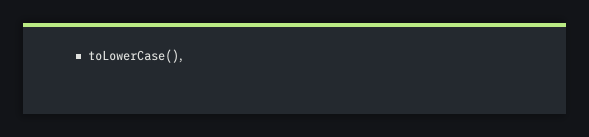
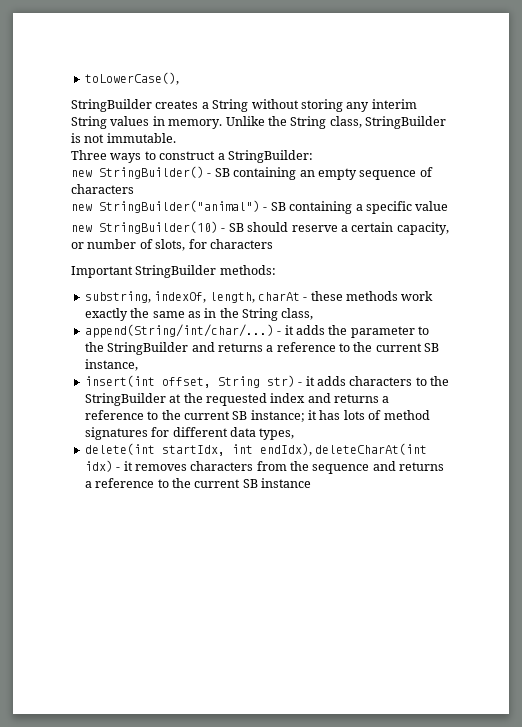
+ StringBuilder creates a String without storing any interim String values in memory. Unlike the String class, StringBuilder is not immutable.
+ Three ways to construct a StringBuilder:
+ new StringBuilder() - SB containing an empty sequence of characters
+ new StringBuilder("animal") - SB containing a specific value
+ new StringBuilder(10) - SB should reserve a certain capacity, or number of slots, for characters
+ Important StringBuilder methods:
+ substring, indexOf, length, charAt - these methods work exactly the same as in the String class,
+ append(String/int/char/...) - it adds the parameter to the StringBuilder and returns a reference to the current SB instance,
+ insert(int offset, String str) - it adds characters to the StringBuilder at the requested index and returns a reference to the current SB instance; it has lots of method signatures for different data types,
+ delete(int startIdx, int endIdx), deleteCharAt(int idx) - it removes characters from the sequence and returns a reference to the current SB instance

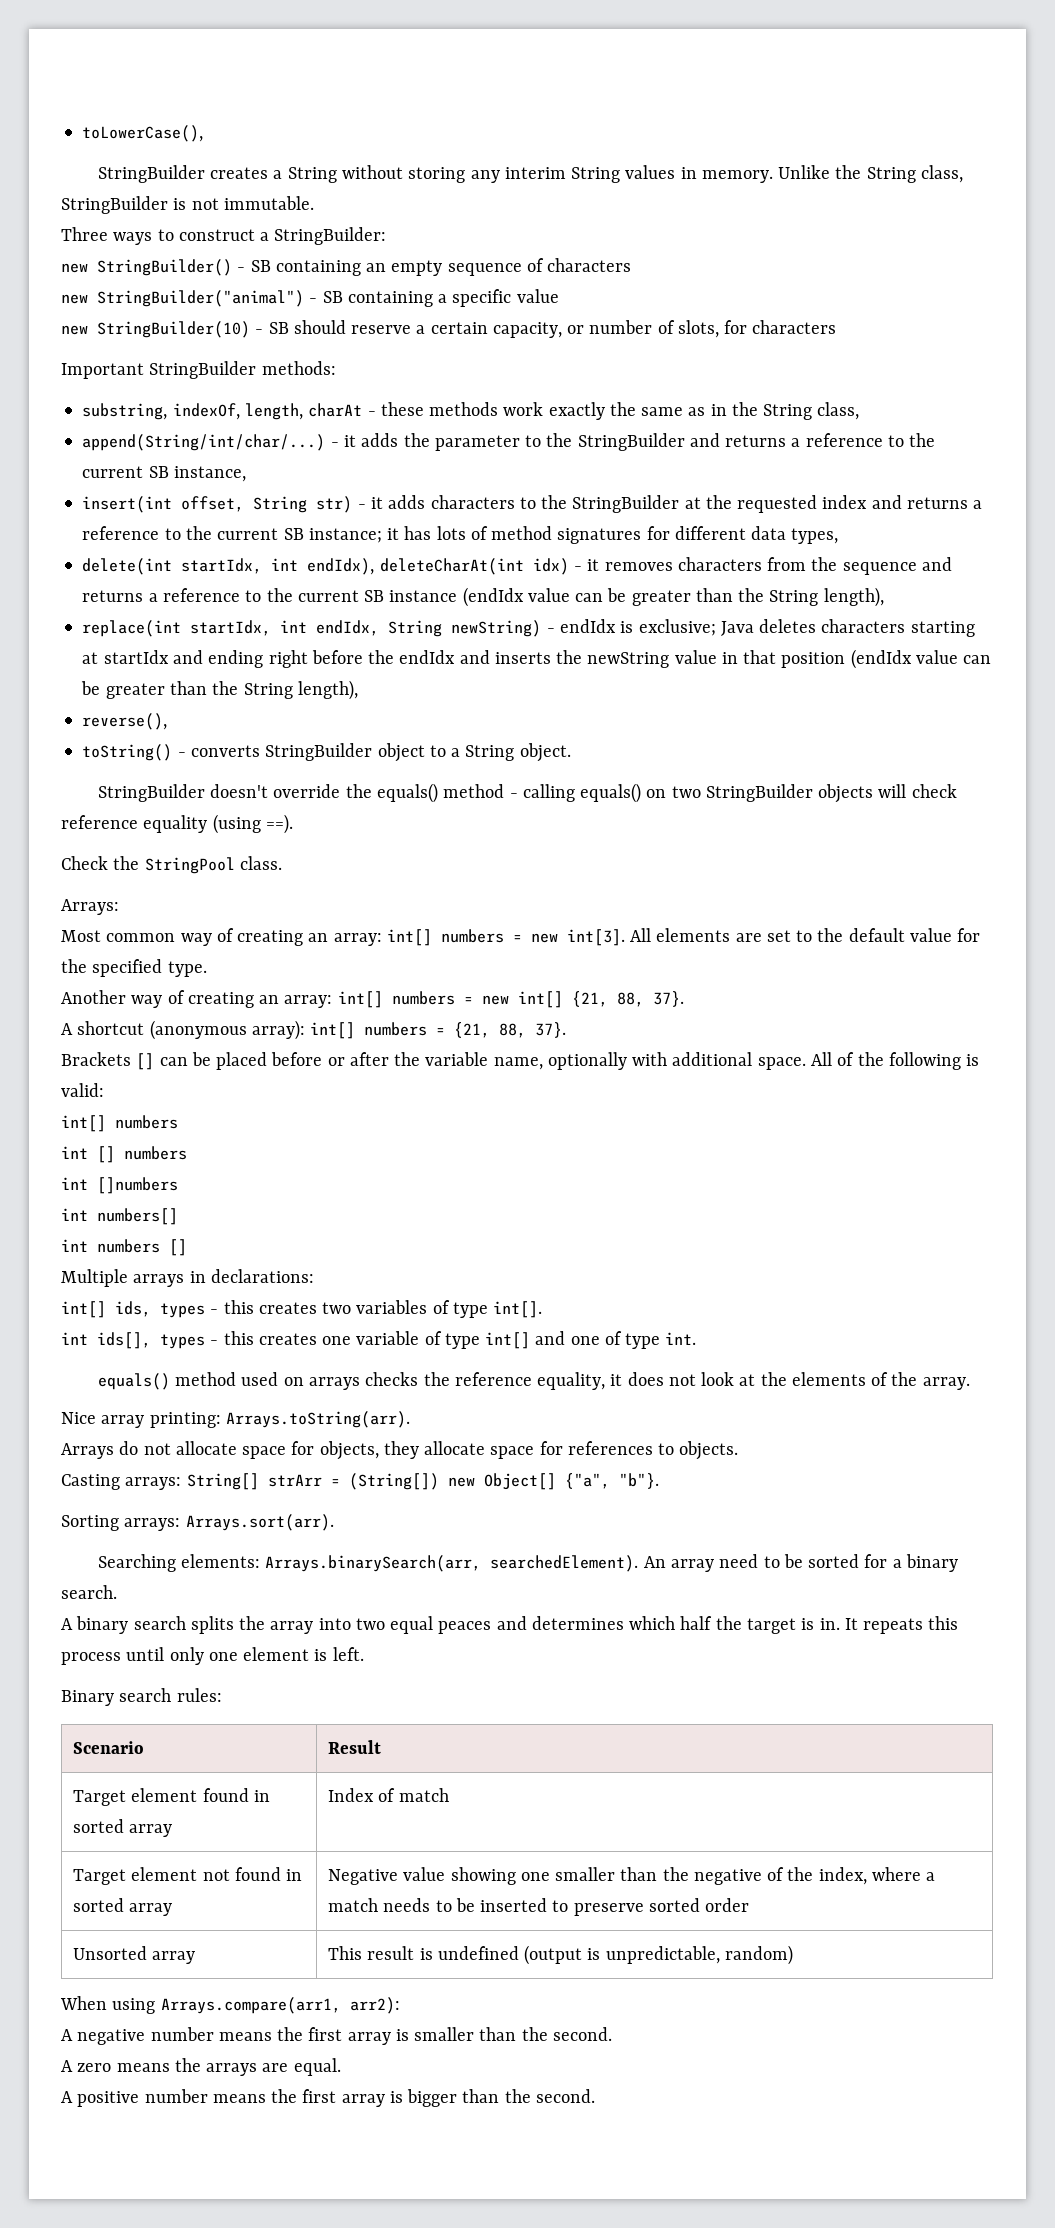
- delete(int startIdx, int endIdx), deleteCharAt(int idx) - it removes characters from the sequence and returns a reference to the current SB instance
+ delete(int startIdx, int endIdx), deleteCharAt(int idx) - it removes characters from the sequence and returns a reference to the current SB instance (endIdx value can be greater than the String length),
+ replace(int startIdx, int endIdx, String newString) - endIdx is exclusive; Java deletes characters starting at startIdx and ending right before the endIdx and inserts the newString value in that position (endIdx value can be greater than the String length),
+ reverse(),
+ toString() - converts StringBuilder object to a String object.
+ StringBuilder doesn't override the equals() method - calling equals() on two StringBuilder objects will check reference equality (using ==).
+ Check the StringPool class.
+ Arrays:
+ Most common way of creating an array: int[] numbers = new int[3]. All elements are set to the default value for the specified type.
+ Another way of creating an array: int[] numbers = new int[] {21, 88, 37}.
+ A shortcut (anonymous array): int[] numbers = {21, 88, 37}.
+ Brackets [] can be placed before or after the variable name, optionally with additional space. All of the following is valid:
+ int[] numbers
+ int [] numbers
+ int []numbers
+ int numbers[]
+ int numbers []
+ Multiple arrays in declarations:
+ int[] ids, types - this creates two variables of type int[].
+ int ids[], types - this creates one variable of type int[] and one of type int.
+ equals() method used on arrays checks the reference equality, it does not look at the elements of the array.
+ Nice array printing: Arrays.toString(arr).
+ Arrays do not allocate space for objects, they allocate space for references to objects.
+ Casting arrays: String[] strArr = (String[]) new Object[] {"a", "b"}.
+ Sorting arrays: Arrays.sort(arr).
+ Searching elements: Arrays.binarySearch(arr, searchedElement). An array need to be sorted for a binary search.
+ A binary search splits the array into two equal peaces and determines which half the target is in. It repeats this process until only one element is left.
+ Binary search rules:
+ Scenario | Result
+ Target element found in sorted array | Index of match
+ Target element not found in sorted array | Negative value showing one smaller than the negative of the index, where a match needs to be inserted to preserve sorted order
+ Unsorted array | This result is undefined (output is unpredictable, random)
+ When using Arrays.compare(arr1, arr2):
+ A negative number means the first array is smaller than the second.
+ A zero means the arrays are equal.
+ A positive number means the first array is bigger than the second.

